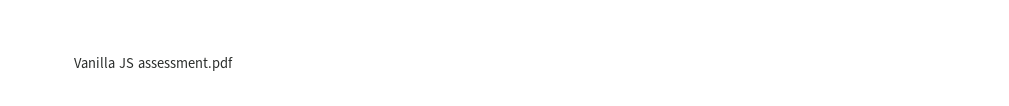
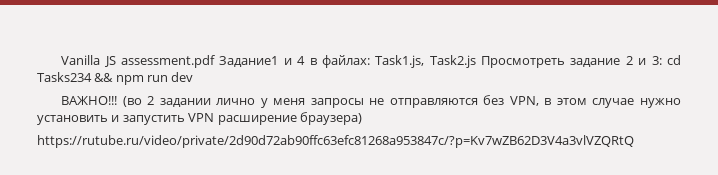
- Vanilla JS assessment.pdf
+ Vanilla JS assessment.pdf Задание1 и 4 в файлах: Task1.js, Task2.js Просмотреть задание 2 и 3: cd Tasks234 && npm run dev
+ ВАЖНО!!! (во 2 задании лично у меня запросы не отправляются без VPN, в этом случае нужно установить и запустить VPN расширение браузера)
+ https://rutube.ru/video/private/2d90d72ab90ffc63efc81268a953847c/?p=Kv7wZB62D3V4a3vlVZQRtQ

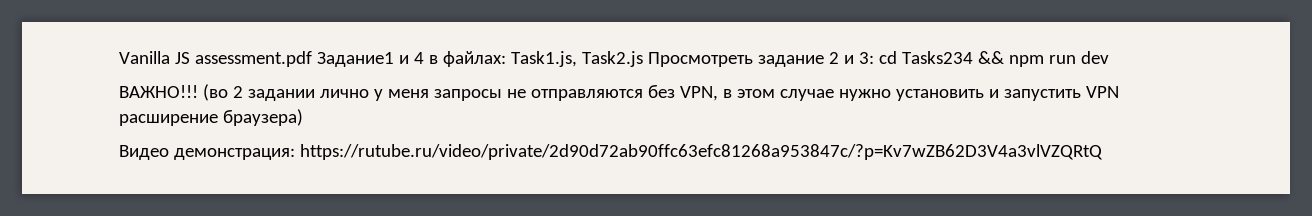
- https://rutube.ru/video/private/2d90d72ab90ffc63efc81268a953847c/?p=Kv7wZB62D3V4a3vlVZQRtQ
+ Видео демонстрация: https://rutube.ru/video/private/2d90d72ab90ffc63efc81268a953847c/?p=Kv7wZB62D3V4a3vlVZQRtQ

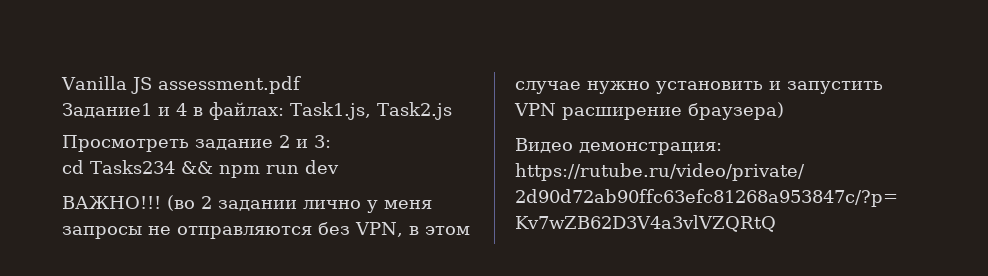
- Vanilla JS assessment.pdf Задание1 и 4 в файлах: Task1.js, Task2.js Просмотреть задание 2 и 3: cd Tasks234 && npm run dev
+ Vanilla JS assessment.pdf
+ Задание1 и 4 в файлах: Task1.js, Task2.js
+ Просмотреть задание 2 и 3:
+ cd Tasks234 && npm run dev

